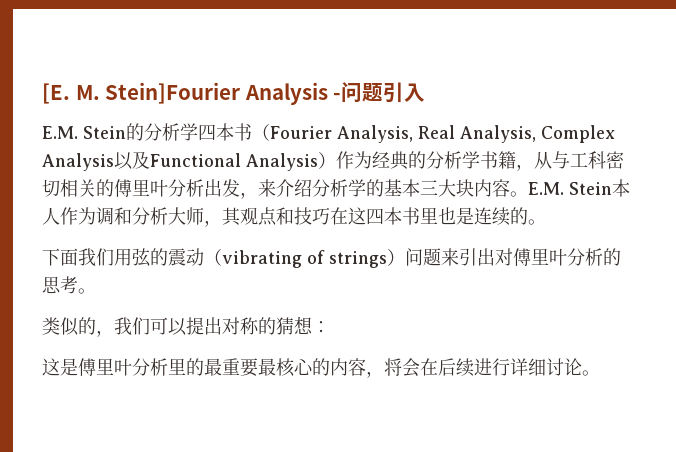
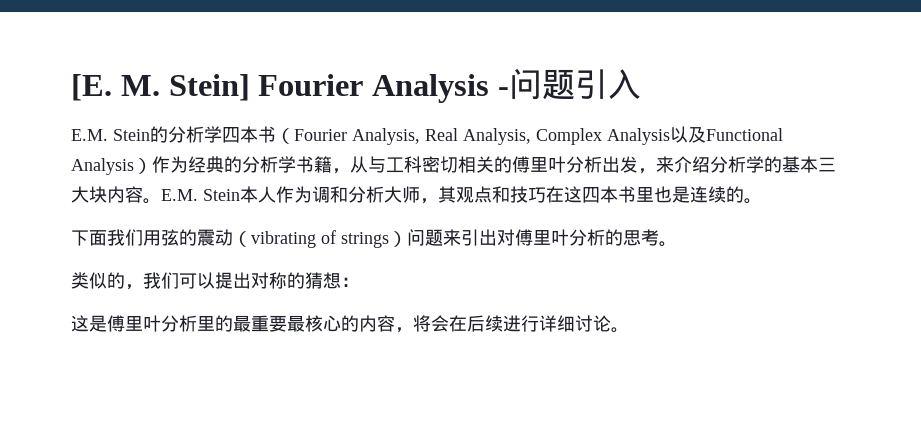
- [E. M. Stein]Fourier Analysis -问题引入
+ [E. M. Stein] Fourier Analysis -问题引入

